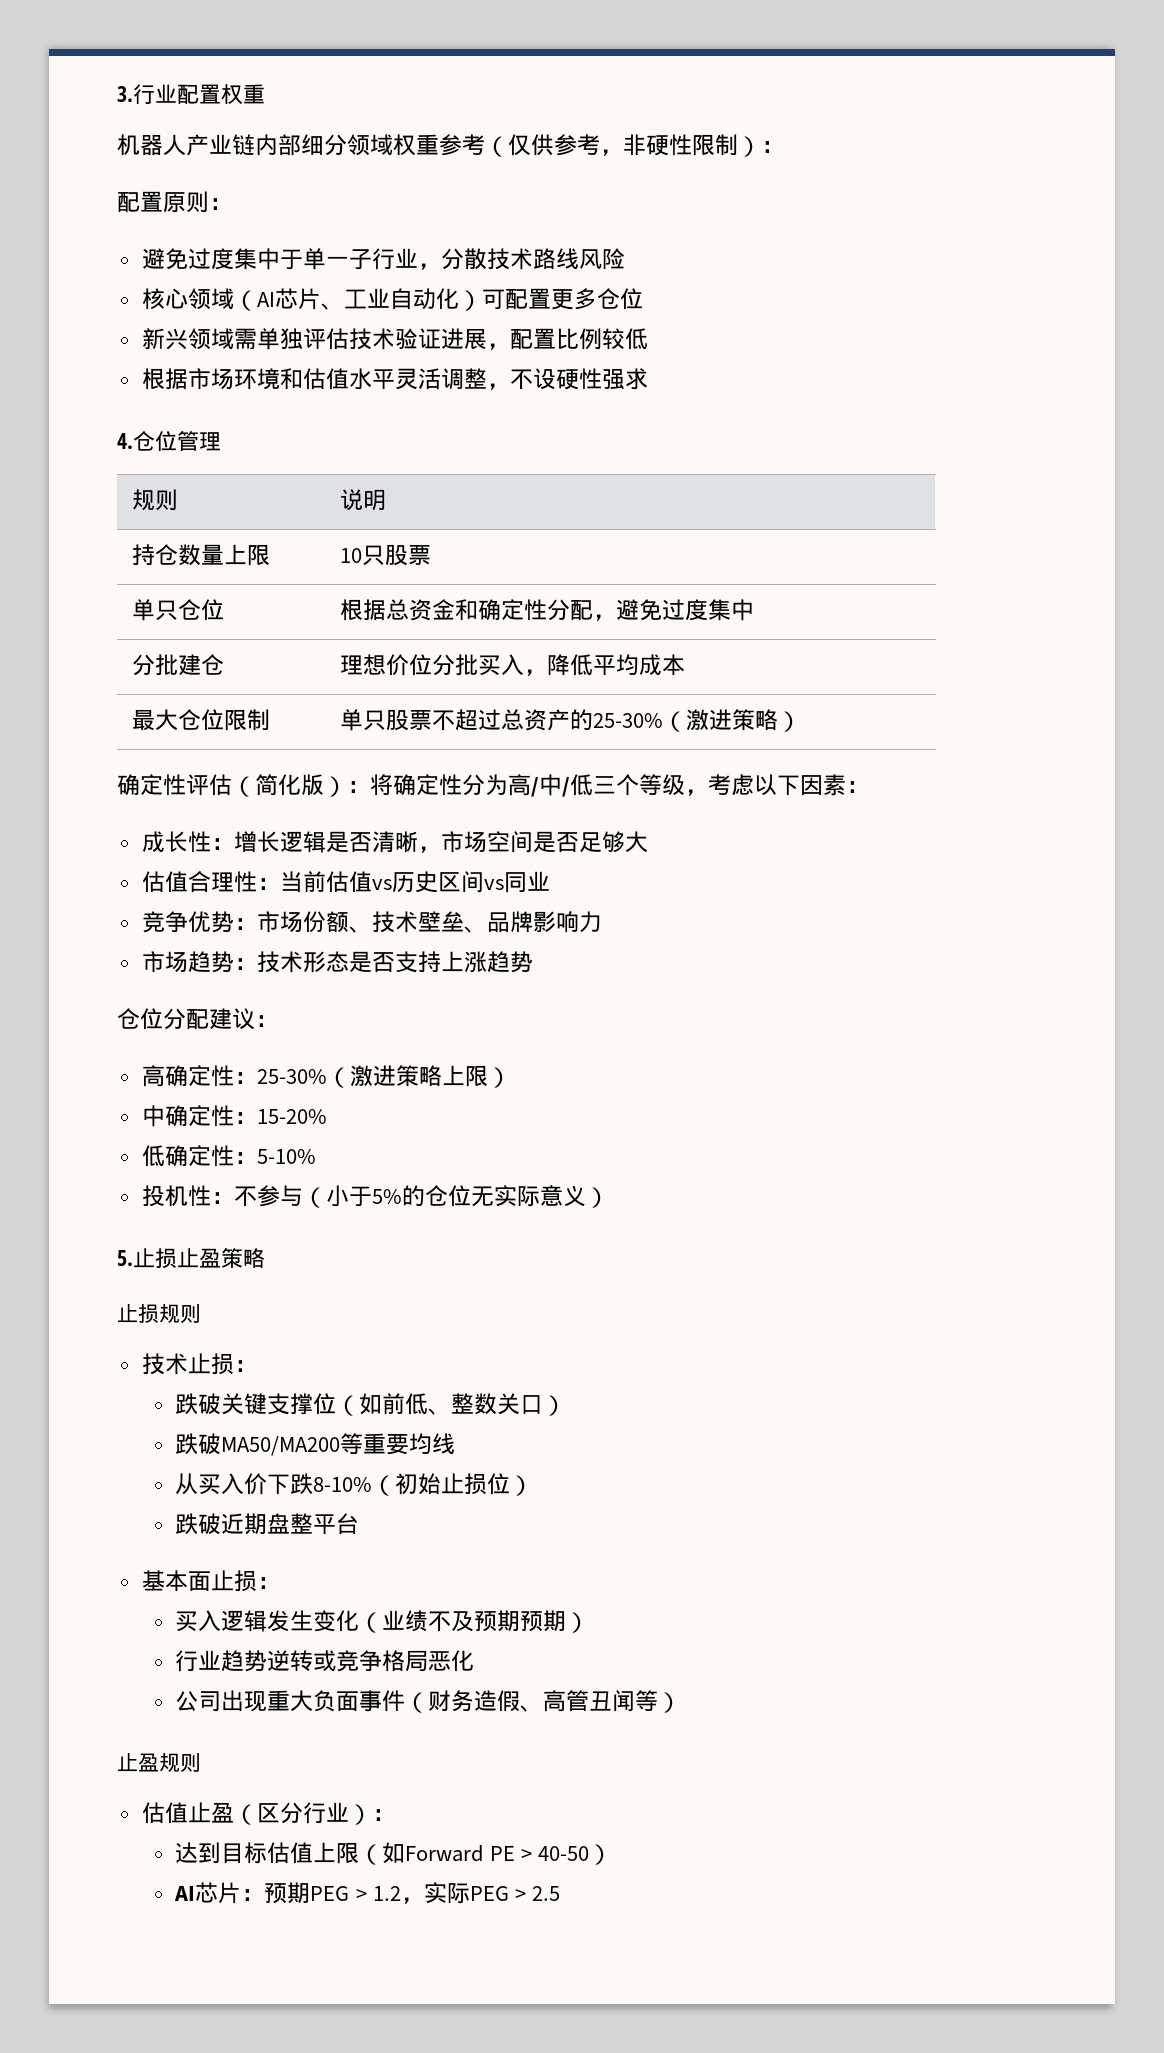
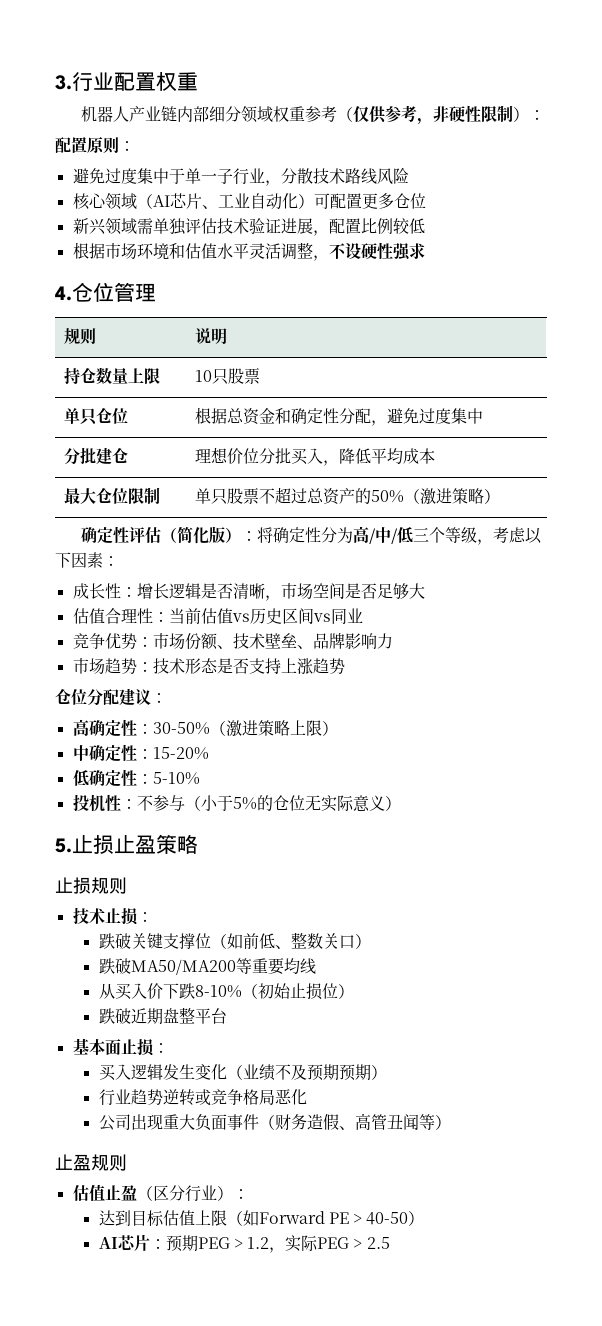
- 最大仓位限制 | 单只股票不超过总资产的25-30%（激进策略）
+ 最大仓位限制 | 单只股票不超过总资产的50%（激进策略）
- 高确定性：25-30%（激进策略上限）
+ 高确定性：30-50%（激进策略上限）

